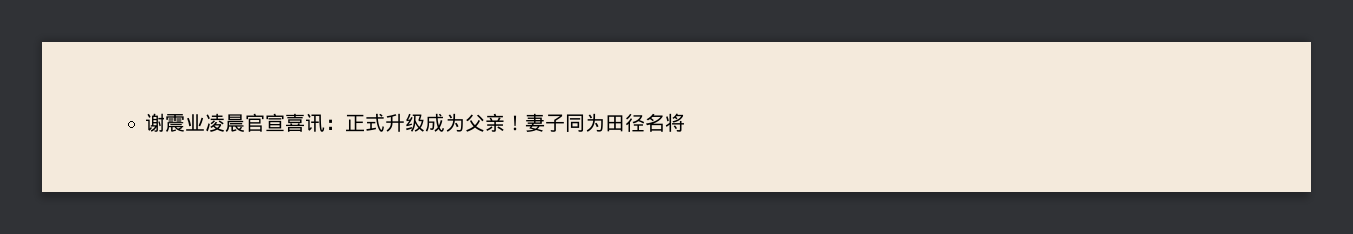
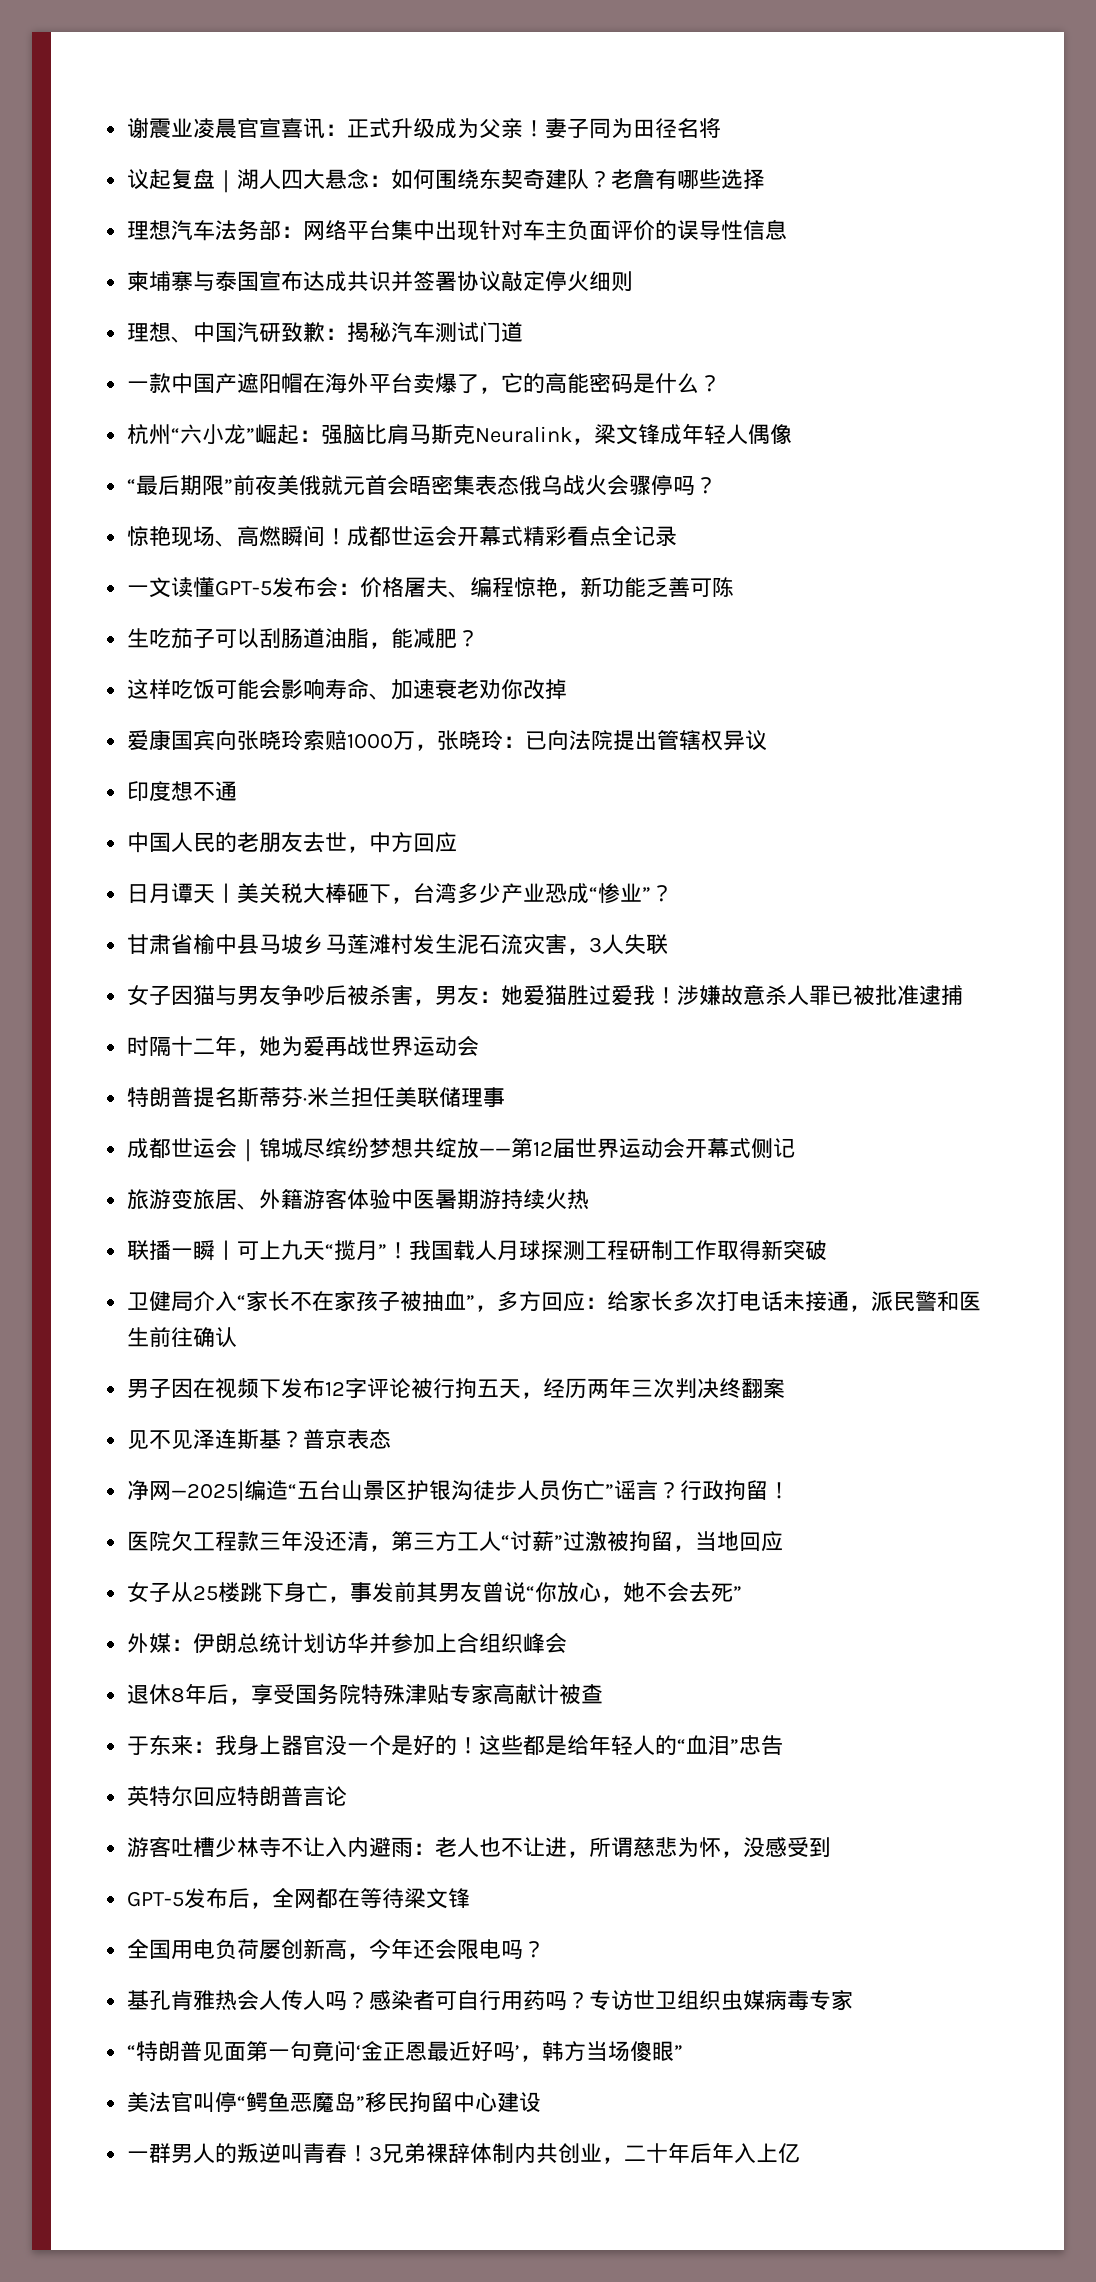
+ 议起复盘｜湖人四大悬念：如何围绕东契奇建队？老詹有哪些选择
+ 理想汽车法务部：网络平台集中出现针对车主负面评价的误导性信息
+ 柬埔寨与泰国宣布达成共识并签署协议敲定停火细则
+ 理想、中国汽研致歉：揭秘汽车测试门道
+ 一款中国产遮阳帽在海外平台卖爆了，它的高能密码是什么？
+ 杭州“六小龙”崛起：强脑比肩马斯克Neuralink，梁文锋成年轻人偶像
+ “最后期限”前夜美俄就元首会晤密集表态俄乌战火会骤停吗？
+ 惊艳现场、高燃瞬间！成都世运会开幕式精彩看点全记录
+ 一文读懂GPT-5发布会：价格屠夫、编程惊艳，新功能乏善可陈
+ 生吃茄子可以刮肠道油脂，能减肥？
+ 这样吃饭可能会影响寿命、加速衰老劝你改掉
+ 爱康国宾向张晓玲索赔1000万，张晓玲：已向法院提出管辖权异议
+ 印度想不通
+ 中国人民的老朋友去世，中方回应
+ 日月谭天丨美关税大棒砸下，台湾多少产业恐成“惨业”？
+ 甘肃省榆中县马坡乡马莲滩村发生泥石流灾害，3人失联
+ 女子因猫与男友争吵后被杀害，男友：她爱猫胜过爱我！涉嫌故意杀人罪已被批准逮捕
+ 时隔十二年，她为爱再战世界运动会
+ 特朗普提名斯蒂芬·米兰担任美联储理事
+ 成都世运会｜锦城尽缤纷梦想共绽放——第12届世界运动会开幕式侧记
+ 旅游变旅居、外籍游客体验中医暑期游持续火热
+ 联播一瞬丨可上九天“揽月”！我国载人月球探测工程研制工作取得新突破
+ 卫健局介入“家长不在家孩子被抽血”，多方回应：给家长多次打电话未接通，派民警和医生前往确认
+ 男子因在视频下发布12字评论被行拘五天，经历两年三次判决终翻案
+ 见不见泽连斯基？普京表态
+ 净网—2025|编造“五台山景区护银沟徒步人员伤亡”谣言？行政拘留！
+ 医院欠工程款三年没还清，第三方工人“讨薪”过激被拘留，当地回应
+ 女子从25楼跳下身亡，事发前其男友曾说“你放心，她不会去死”
+ 外媒：伊朗总统计划访华并参加上合组织峰会
+ 退休8年后，享受国务院特殊津贴专家高献计被查
+ 于东来：我身上器官没一个是好的！这些都是给年轻人的“血泪”忠告
+ 英特尔回应特朗普言论
+ 游客吐槽少林寺不让入内避雨：老人也不让进，所谓慈悲为怀，没感受到
+ GPT-5发布后，全网都在等待梁文锋
+ 全国用电负荷屡创新高，今年还会限电吗？
+ 基孔肯雅热会人传人吗？感染者可自行用药吗？专访世卫组织虫媒病毒专家
+ “特朗普见面第一句竟问‘金正恩最近好吗’，韩方当场傻眼”
+ 美法官叫停“鳄鱼恶魔岛”移民拘留中心建设
+ 一群男人的叛逆叫青春！3兄弟裸辞体制内共创业，二十年后年入上亿

